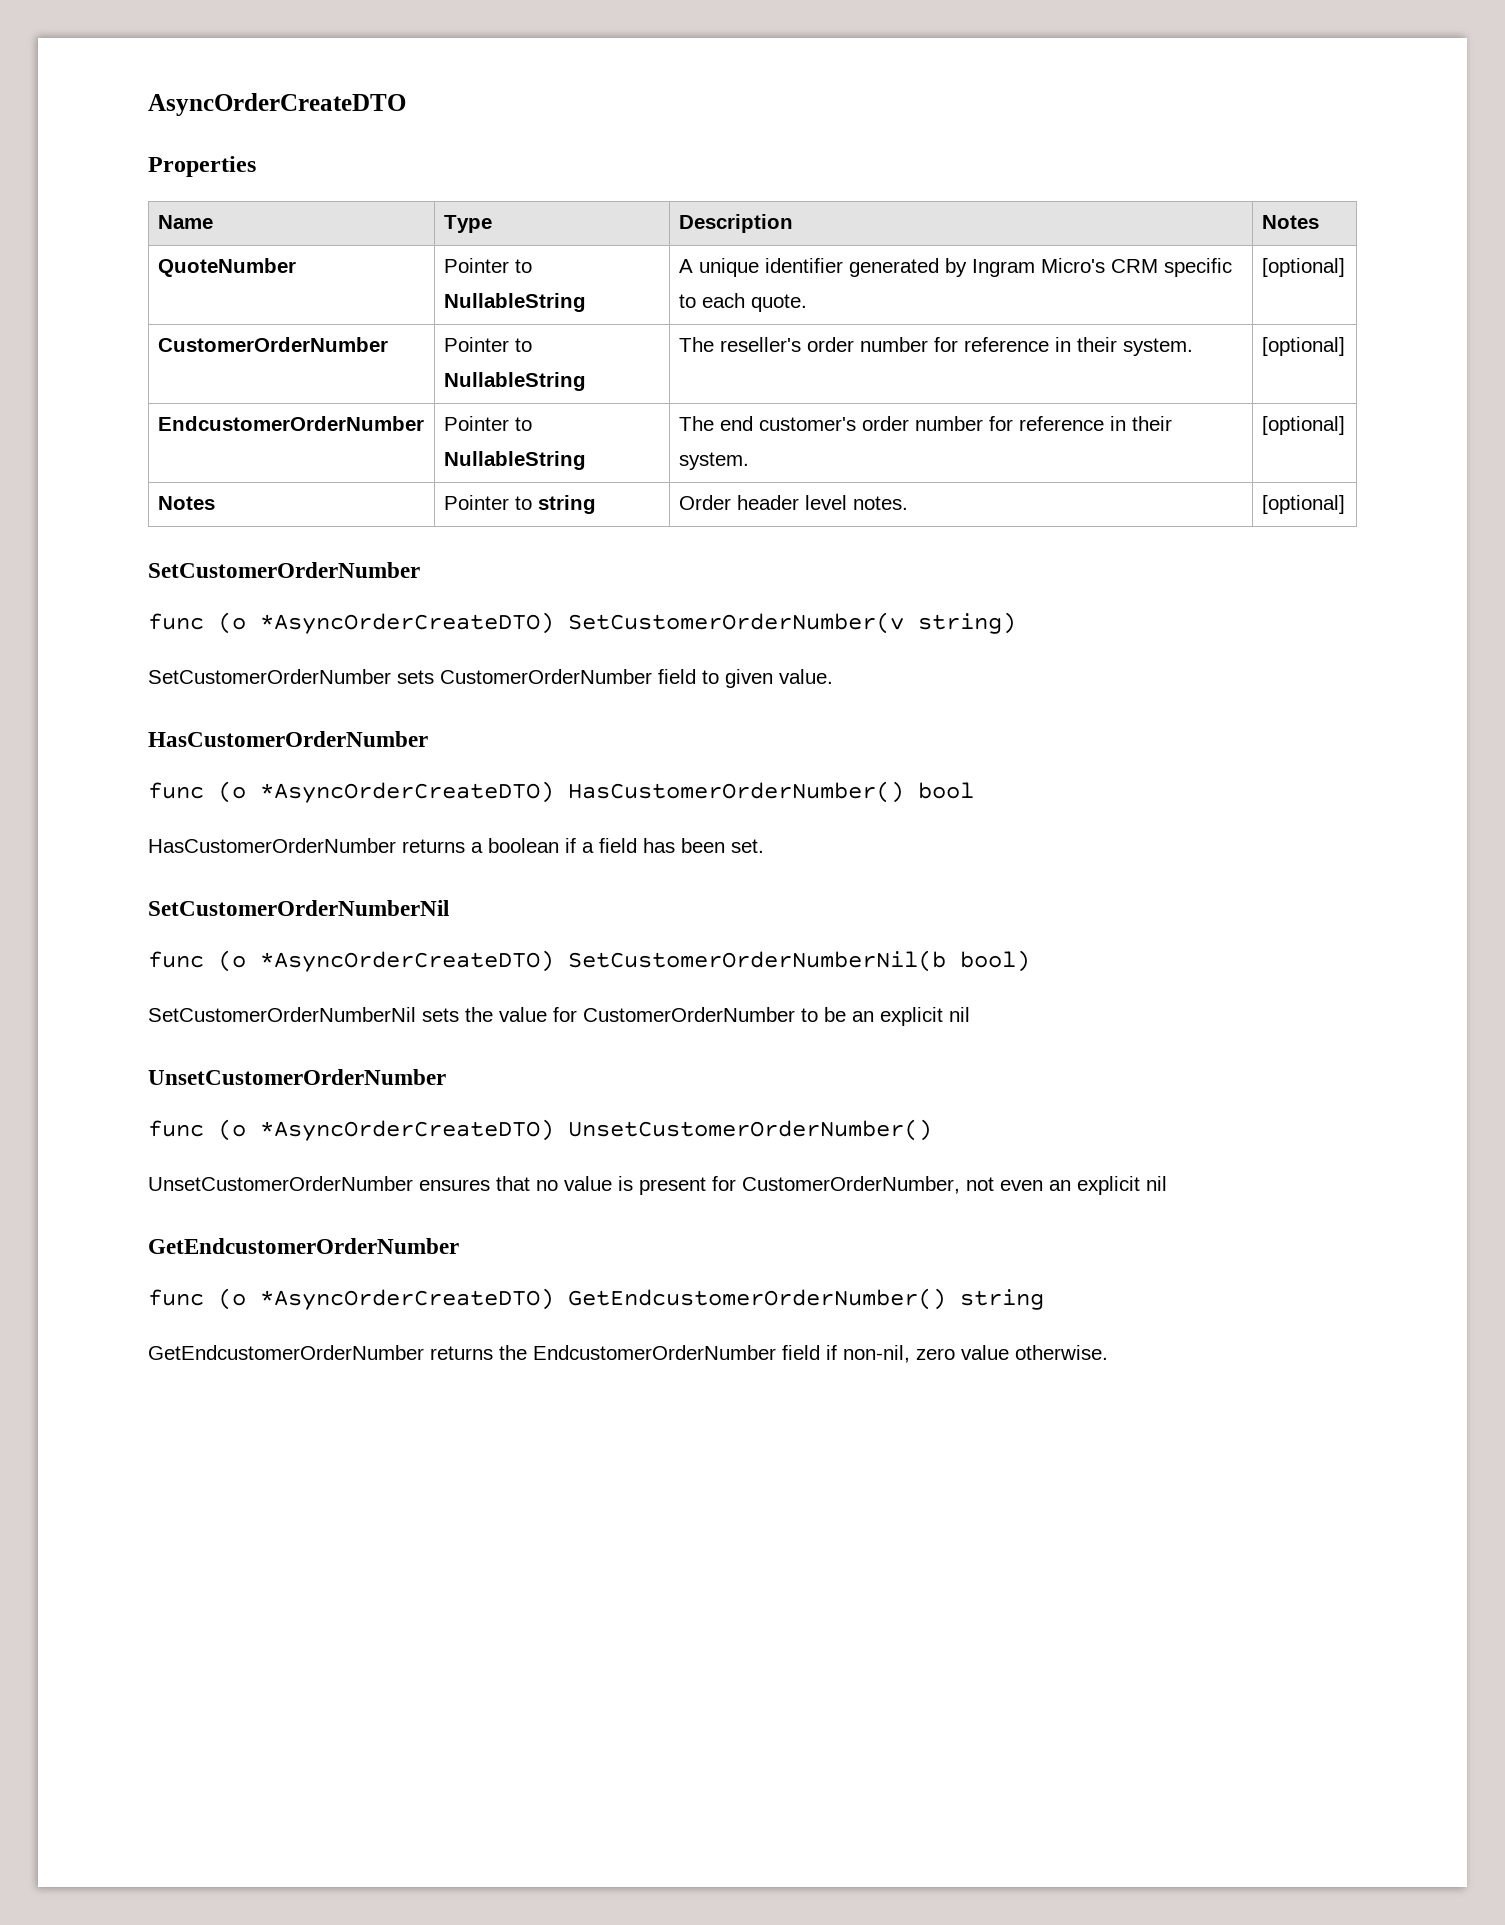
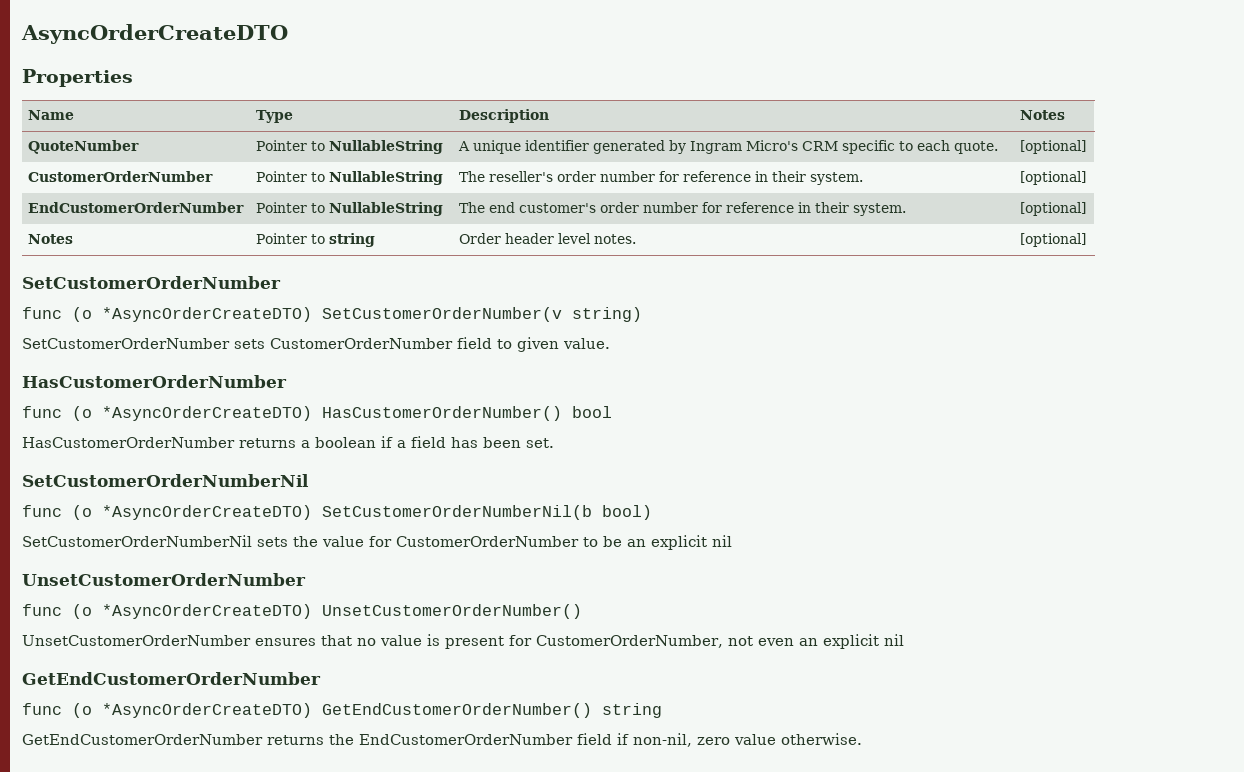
- EndcustomerOrderNumber | Pointer to NullableString | The end customer's order number for reference in their system. | [optional]
+ EndCustomerOrderNumber | Pointer to NullableString | The end customer's order number for reference in their system. | [optional]
  UnsetCustomerOrderNumber ensures that no value is present for CustomerOrderNumber, not even an explicit nil
- GetEndcustomerOrderNumber
- func (o *AsyncOrderCreateDTO) GetEndcustomerOrderNumber() string
+ GetEndCustomerOrderNumber
+ func (o *AsyncOrderCreateDTO) GetEndCustomerOrderNumber() string
- GetEndcustomerOrderNumber returns the EndcustomerOrderNumber field if non-nil, zero value otherwise.
+ GetEndCustomerOrderNumber returns the EndCustomerOrderNumber field if non-nil, zero value otherwise.

